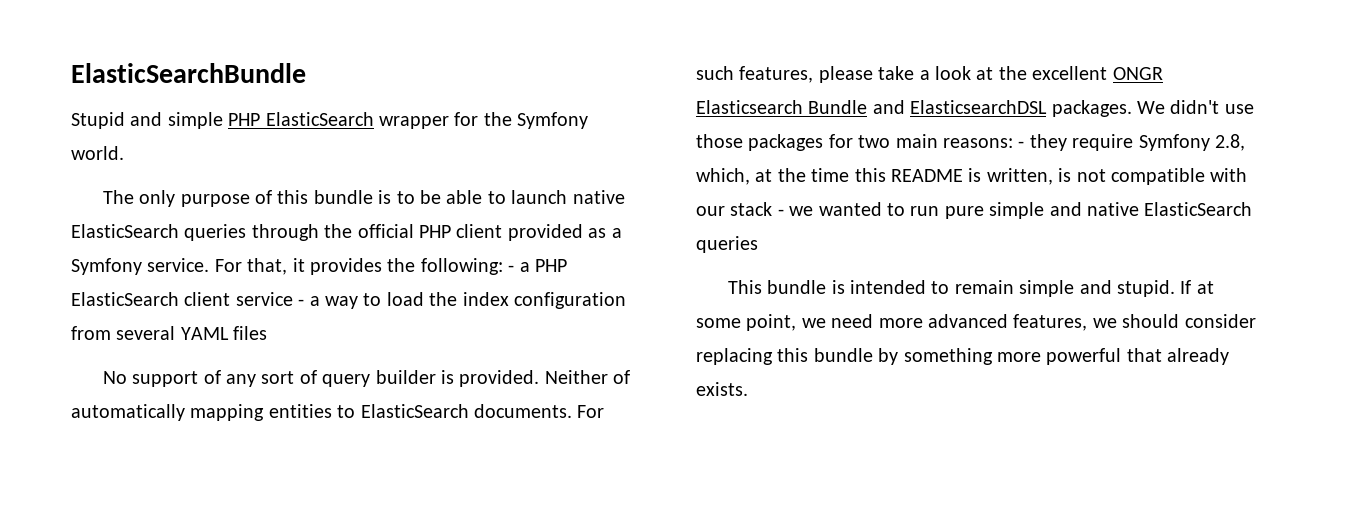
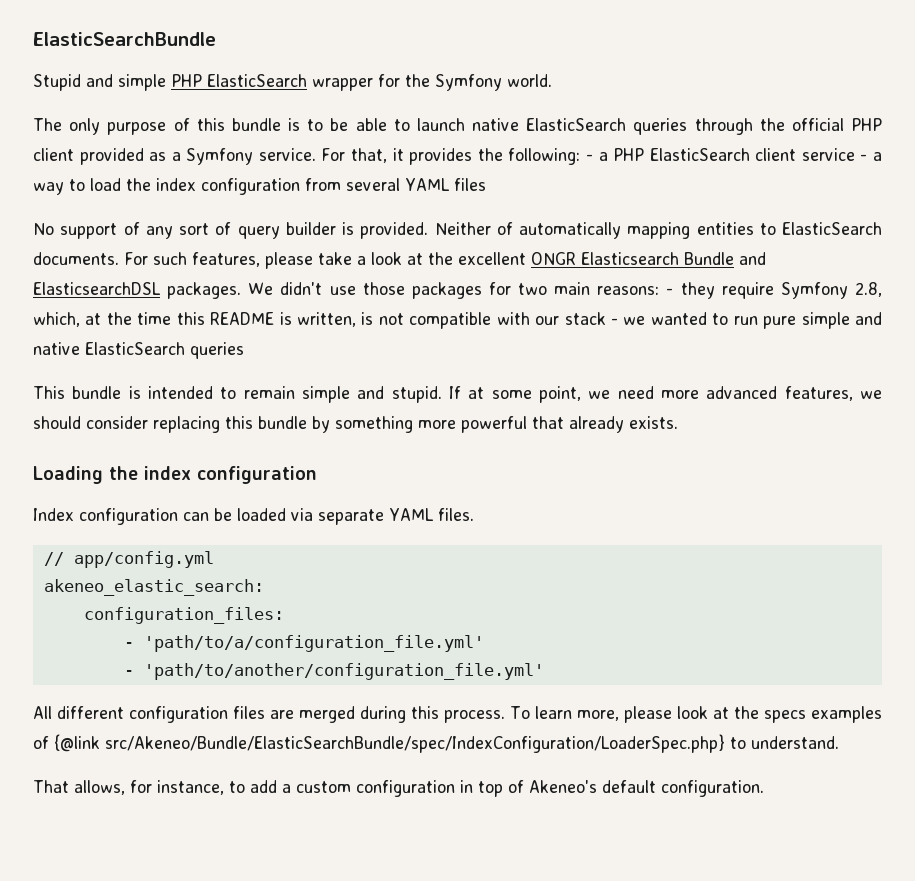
+ Loading the index configuration
+ Index configuration can be loaded via separate YAML files.
+ // app/config.yml
+ akeneo_elastic_search:
+ configuration_files:
+ - 'path/to/a/configuration_file.yml'
+ - 'path/to/another/configuration_file.yml'
+ All different configuration files are merged during this process. To learn more, please look at the specs examples of {@link src/Akeneo/Bundle/ElasticSearchBundle/spec/IndexConfiguration/LoaderSpec.php} to understand.
+ That allows, for instance, to add a custom configuration in top of Akeneo's default configuration.

